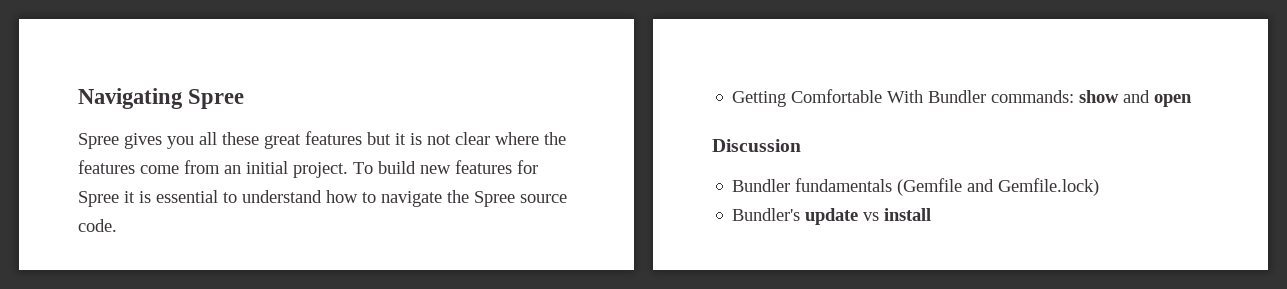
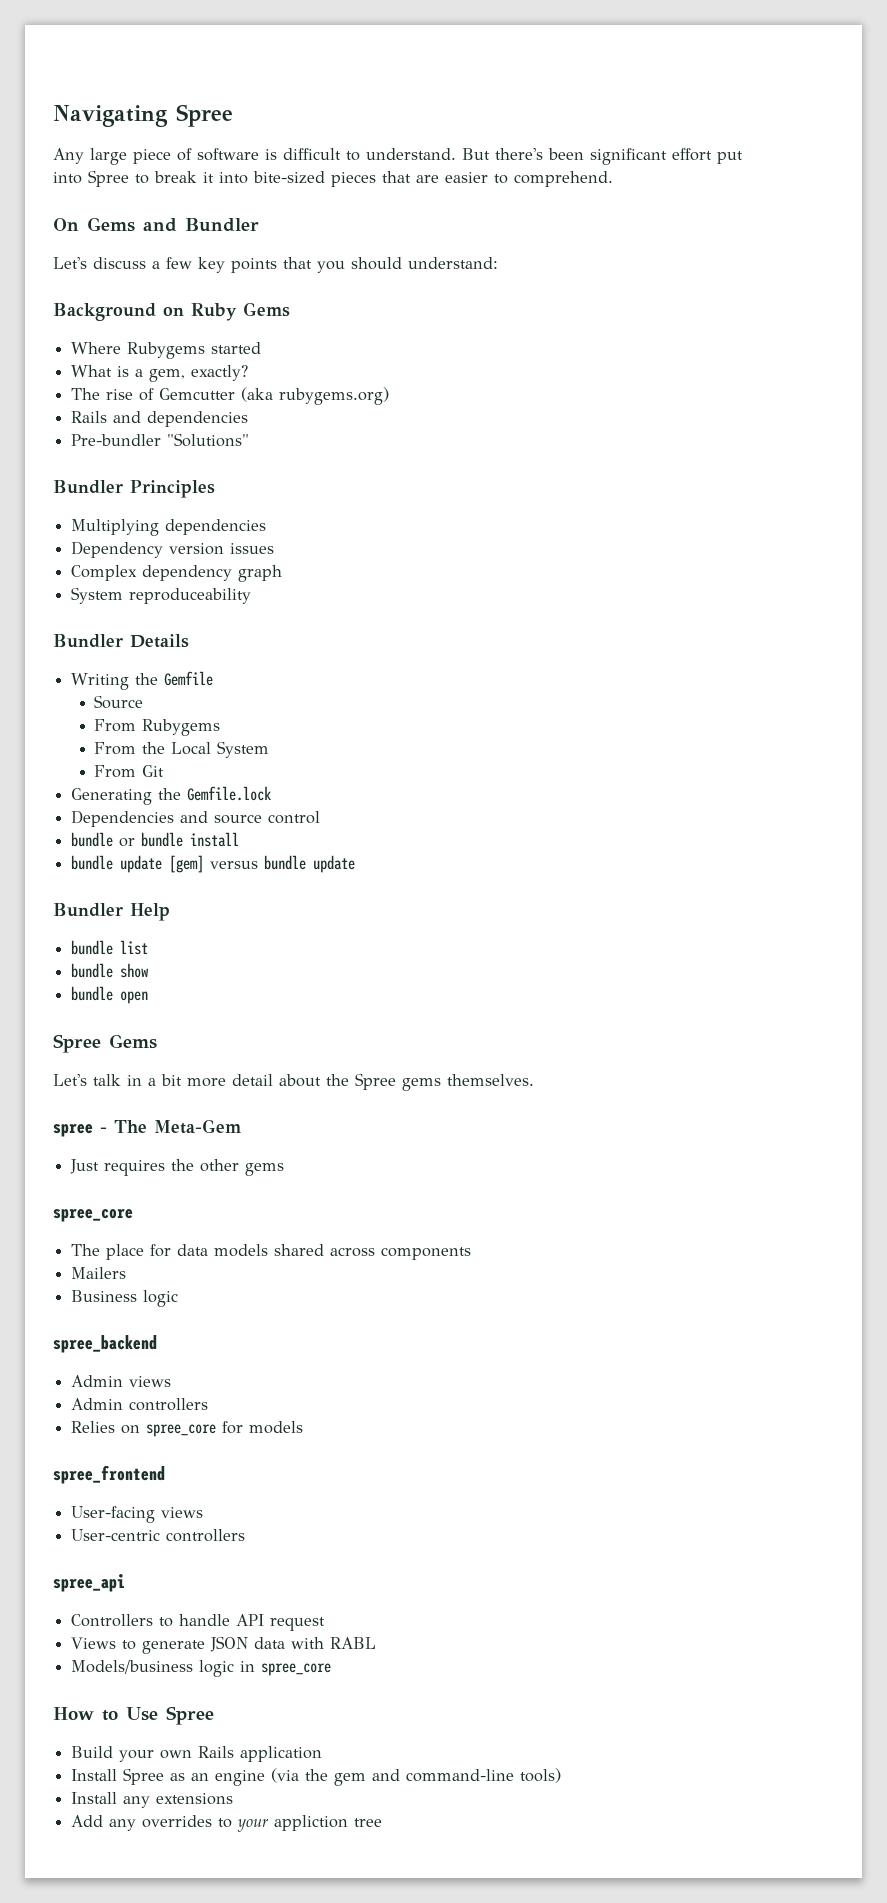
- Spree gives you all these great features but it is not clear where the features come from an initial project. To build new features for Spree it is essential to understand how to navigate the Spree source code.
- Getting Comfortable With Bundler commands: show and open
- Discussion
- Bundler fundamentals (Gemfile and Gemfile.lock)
- Bundler's update vs install
+ Any large piece of software is difficult to understand. But there's been significant effort put into Spree to break it into bite-sized pieces that are easier to comprehend.
+ On Gems and Bundler
+ Let's discuss a few key points that you should understand:
+ Background on Ruby Gems
+ Where Rubygems started
+ What is a gem, exactly?
+ The rise of Gemcutter (aka rubygems.org)
+ Rails and dependencies
+ Pre-bundler "Solutions"
+ Bundler Principles
+ Multiplying dependencies
+ Dependency version issues
+ Complex dependency graph
+ System reproduceability
+ Bundler Details
+ Writing the Gemfile
+ Source
+ From Rubygems
+ From the Local System
+ From Git
+ Generating the Gemfile.lock
+ Dependencies and source control
+ bundle or bundle install
+ bundle update [gem] versus bundle update
+ Bundler Help
+ bundle list
+ bundle show
+ bundle open
+ Spree Gems
+ Let's talk in a bit more detail about the Spree gems themselves.
+ spree - The Meta-Gem
+ Just requires the other gems
+ spree_core
+ The place for data models shared across components
+ Mailers
+ Business logic
+ spree_backend
+ Admin views
+ Admin controllers
+ Relies on spree_core for models
+ spree_frontend
+ User-facing views
+ User-centric controllers
+ spree_api
+ Controllers to handle API request
+ Views to generate JSON data with RABL
+ Models/business logic in spree_core
+ How to Use Spree
+ Build your own Rails application
+ Install Spree as an engine (via the gem and command-line tools)
+ Install any extensions
+ Add any overrides to your appliction tree

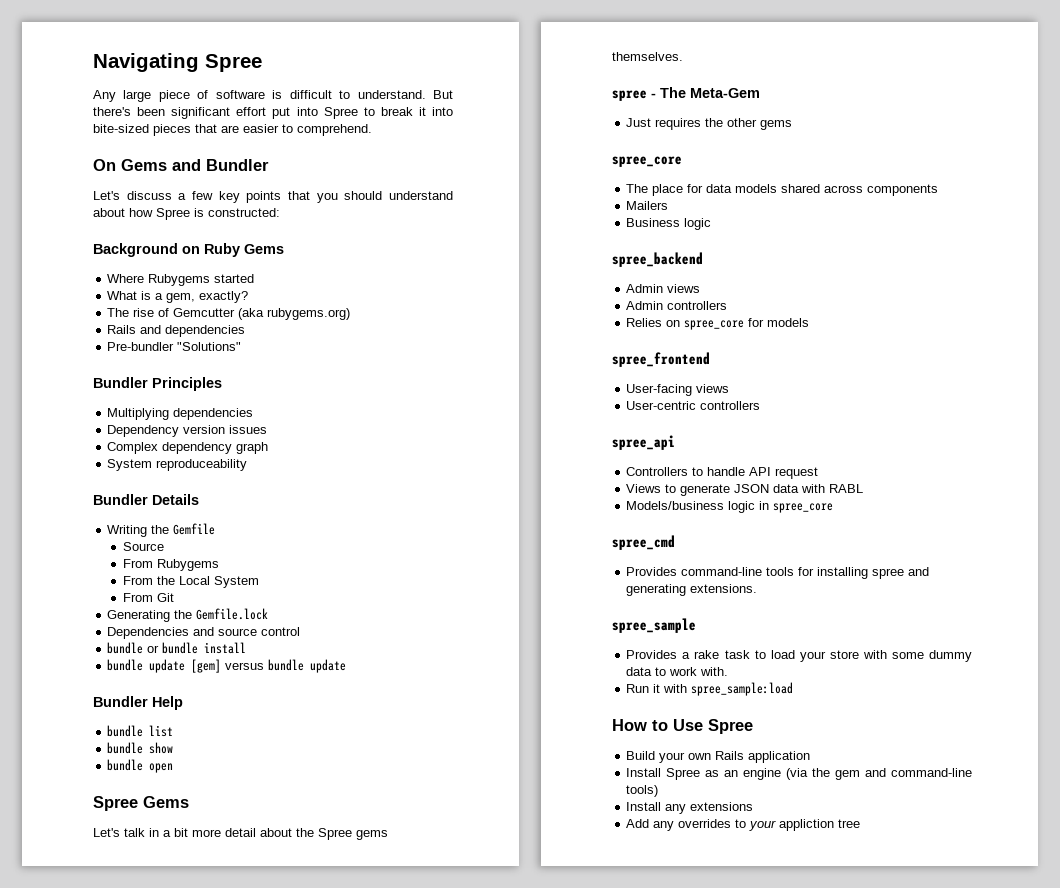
- Let's discuss a few key points that you should understand:
+ Let's discuss a few key points that you should understand about how Spree is constructed:
+ spree_cmd
+ Provides command-line tools for installing spree and generating extensions.
+ spree_sample
+ Provides a rake task to load your store with some dummy data to work with.
+ Run it with spree_sample:load

